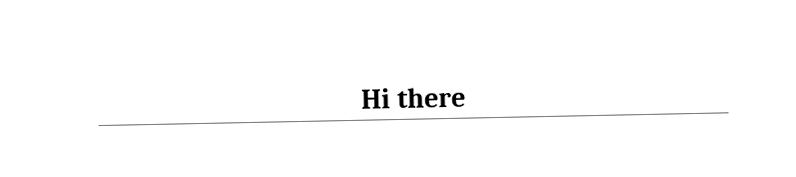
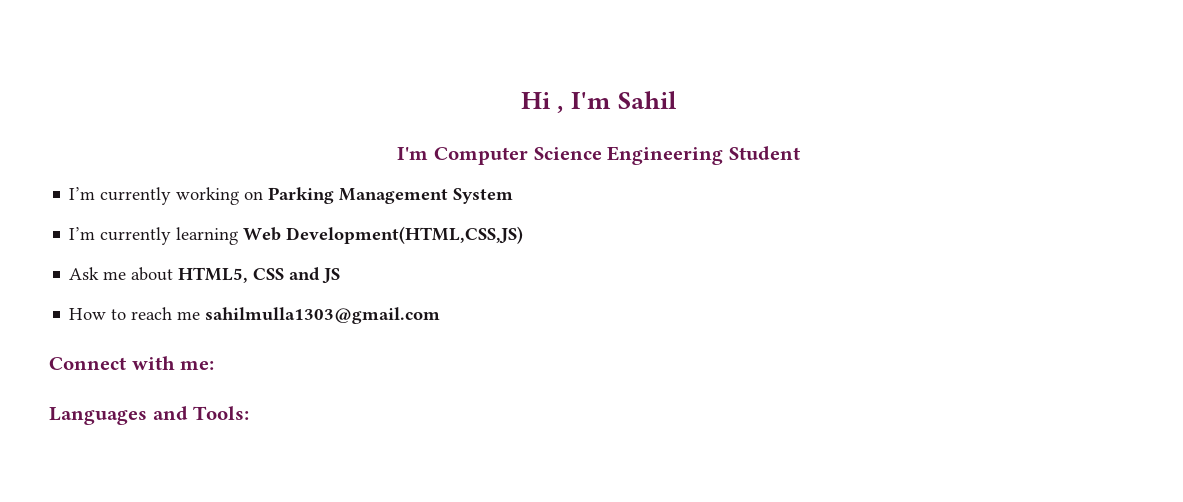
- Hi there
+ Hi , I'm Sahil
+ I'm Computer Science Engineering Student
+ I’m currently working on Parking Management System
+ I’m currently learning Web Development(HTML,CSS,JS)
+ Ask me about HTML5, CSS and JS
+ How to reach me sahilmulla1303@gmail.com
+ Connect with me:
+ Languages and Tools:

